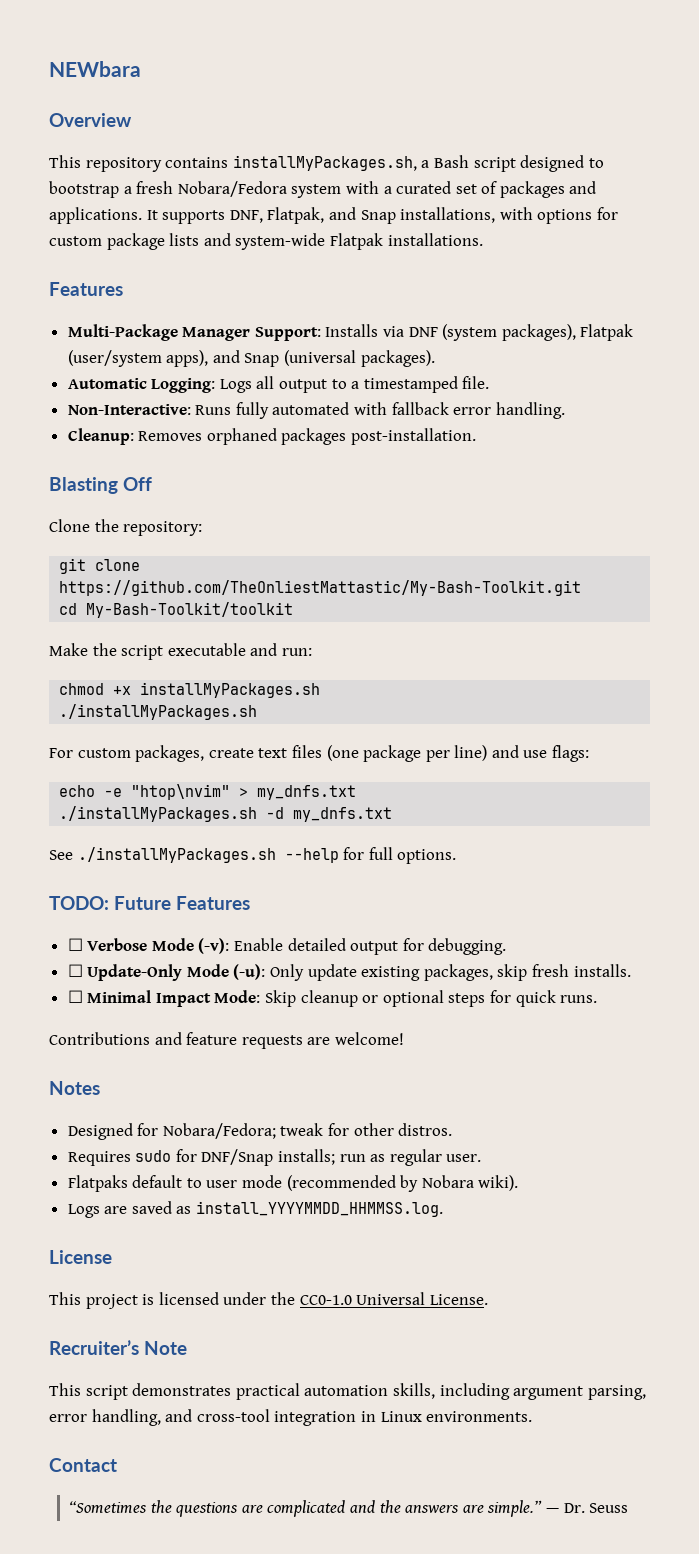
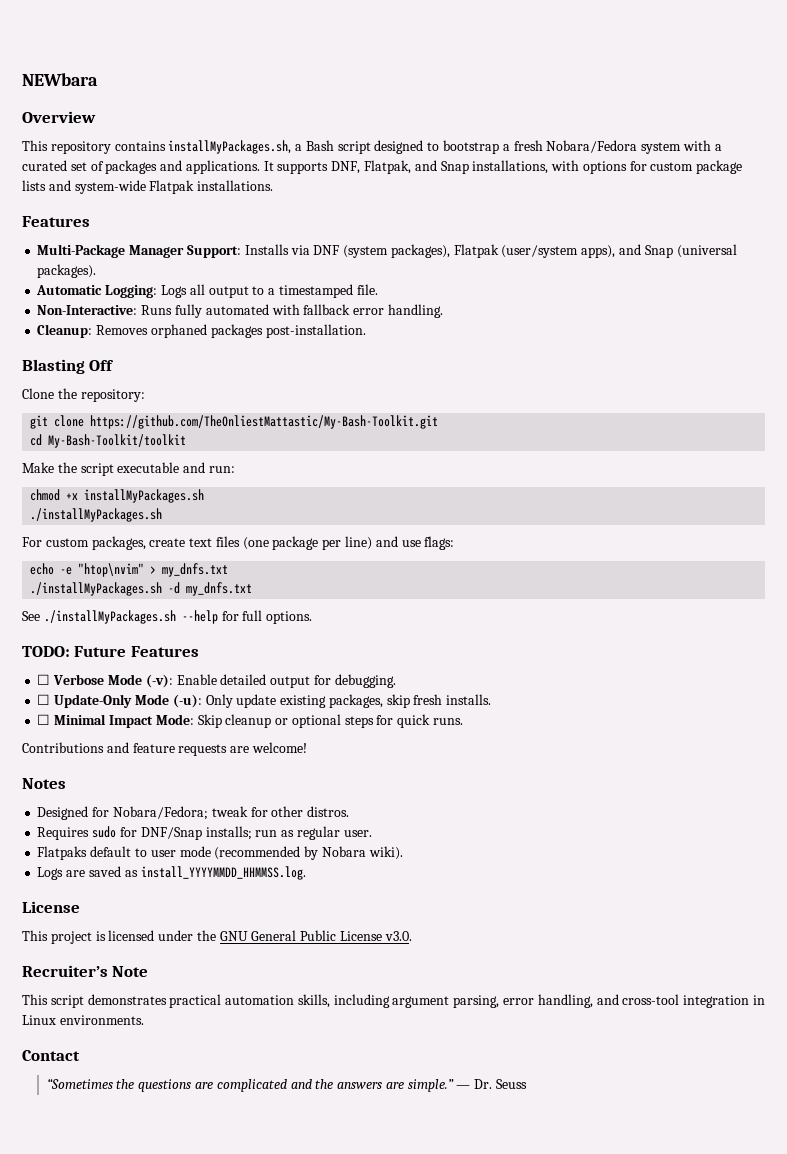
- This project is licensed under the CC0-1.0 Universal License.
+ This project is licensed under the GNU General Public License v3.0.

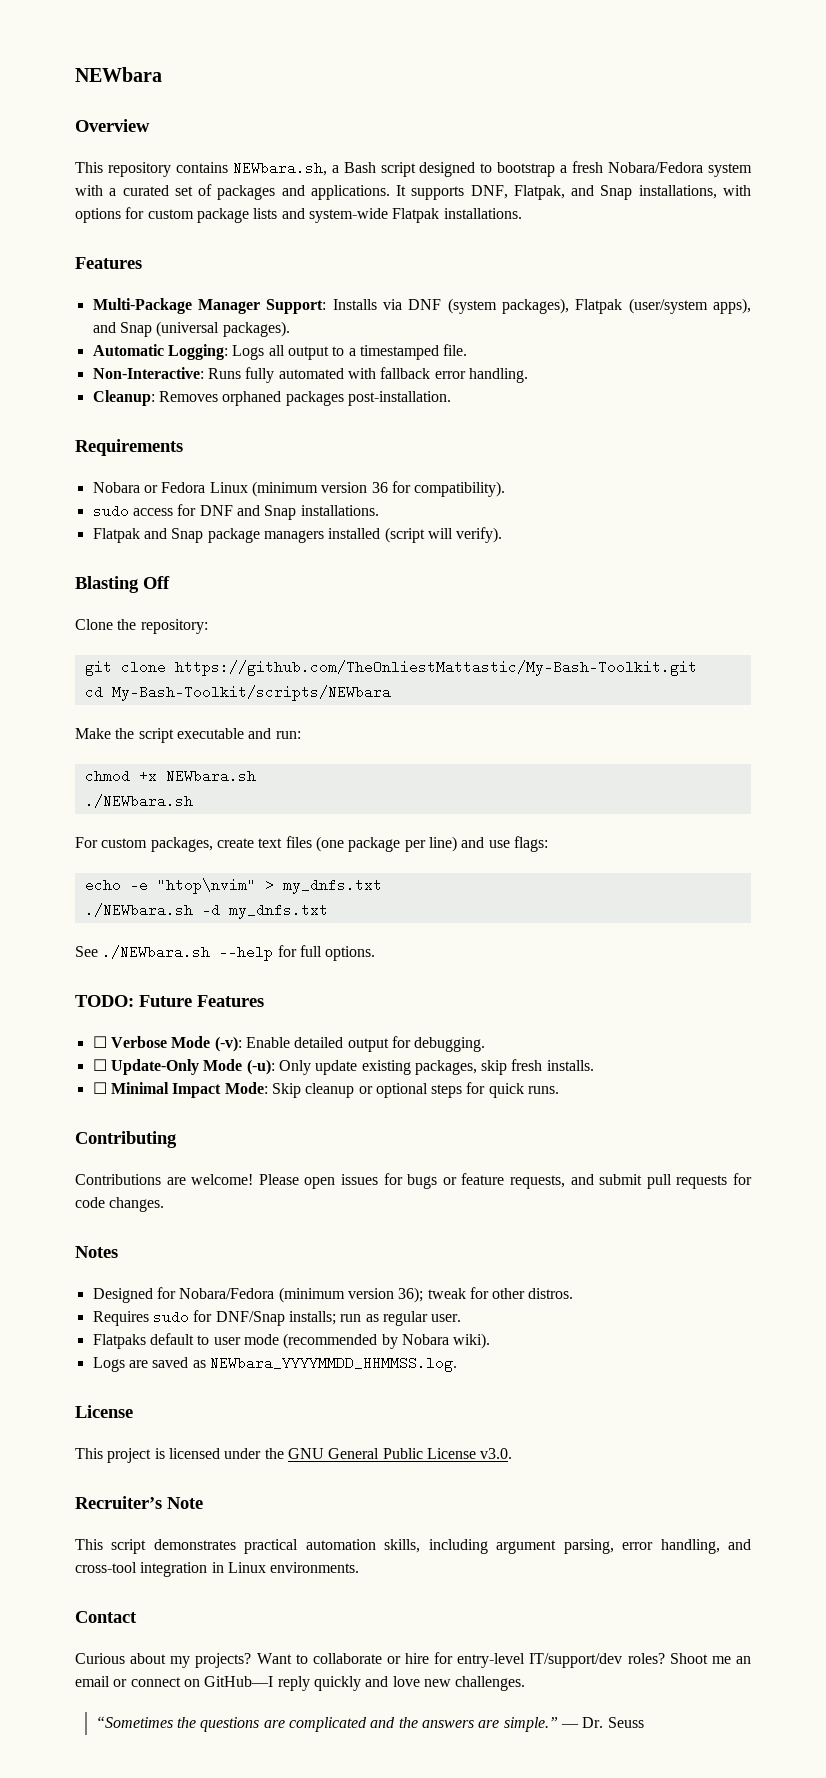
- This repository contains installMyPackages.sh, a Bash script designed to bootstrap a fresh Nobara/Fedora system with a curated set of packages and applications.
+ This repository contains NEWbara.sh, a Bash script designed to bootstrap a fresh Nobara/Fedora system with a curated set of packages and applications.
+ Requirements
+ Nobara or Fedora Linux (minimum version 36 for compatibility).
+ sudo access for DNF and Snap installations.
+ Flatpak and Snap package managers installed (script will verify).
- cd My-Bash-Toolkit/toolkit
+ cd My-Bash-Toolkit/scripts/NEWbara
- chmod +x installMyPackages.sh
- ./installMyPackages.sh
+ chmod +x NEWbara.sh
+ ./NEWbara.sh
- ./installMyPackages.sh -d my_dnfs.txt
+ ./NEWbara.sh -d my_dnfs.txt
- See ./installMyPackages.sh --help for full options.
+ See ./NEWbara.sh --help for full options.
+ Contributing
- Contributions and feature requests are welcome!
+ Contributions are welcome! Please open issues for bugs or feature requests, and submit pull requests for code changes.
- Designed for Nobara/Fedora; tweak for other distros.
+ Designed for Nobara/Fedora (minimum version 36); tweak for other distros.
- Logs are saved as install_YYYYMMDD_HHMMSS.log.
+ Logs are saved as NEWbara_YYYYMMDD_HHMMSS.log.
+ Curious about my projects? Want to collaborate or hire for entry-level IT/support/dev roles? Shoot me an email or connect on GitHub—I reply quickly and love new challenges.

